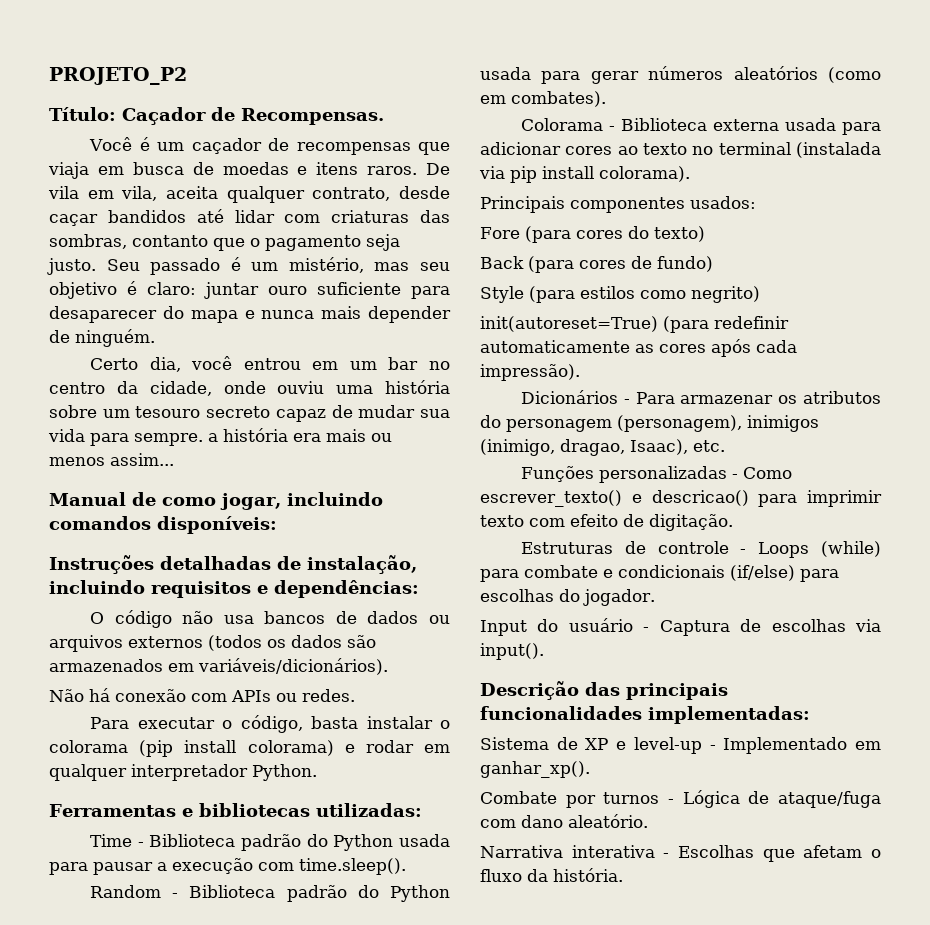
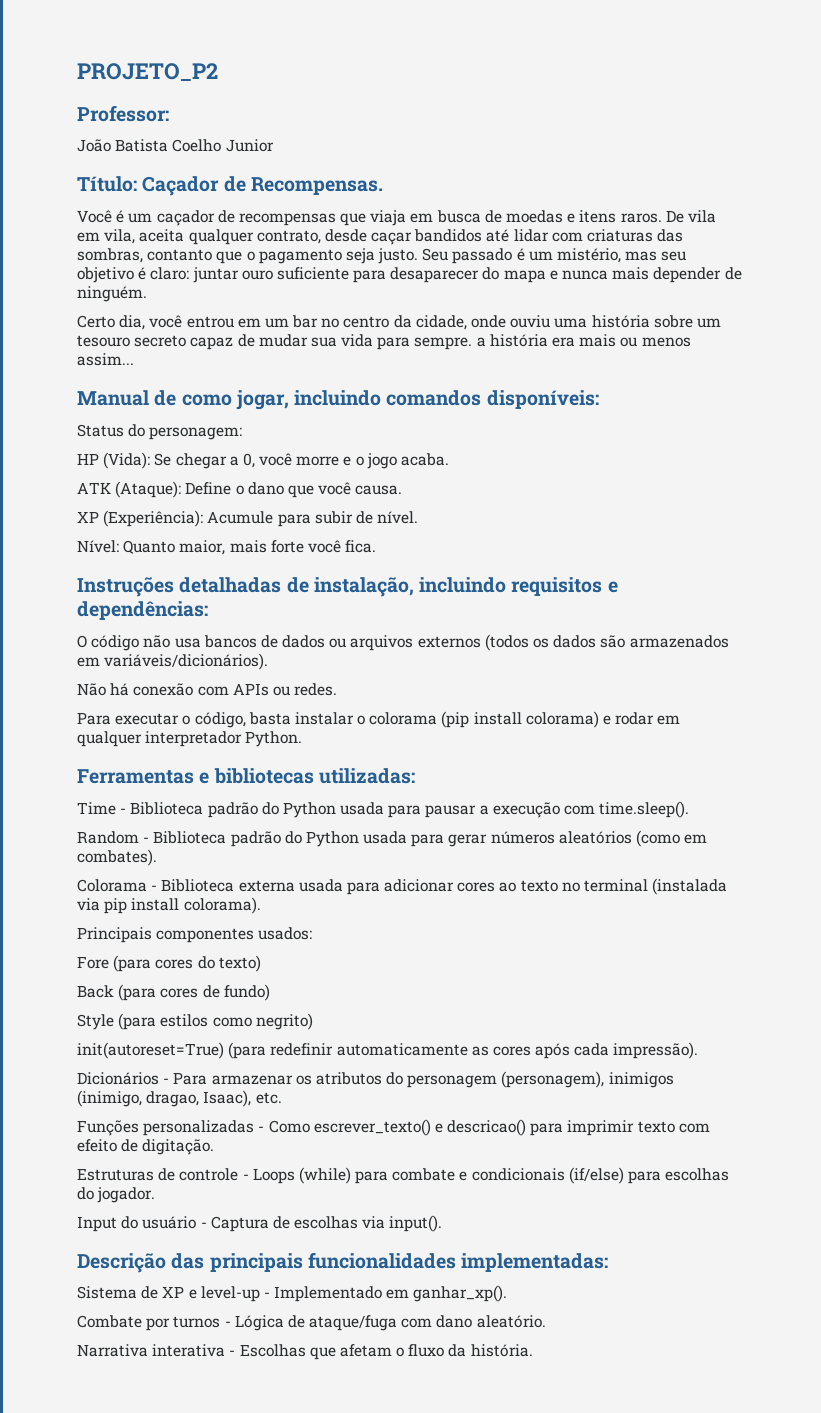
+ Professor:
+ João Batista Coelho Junior
+ Status do personagem:
+ HP (Vida): Se chegar a 0, você morre e o jogo acaba.
+ ATK (Ataque): Define o dano que você causa.
+ XP (Experiência): Acumule para subir de nível.
+ Nível: Quanto maior, mais forte você fica.

